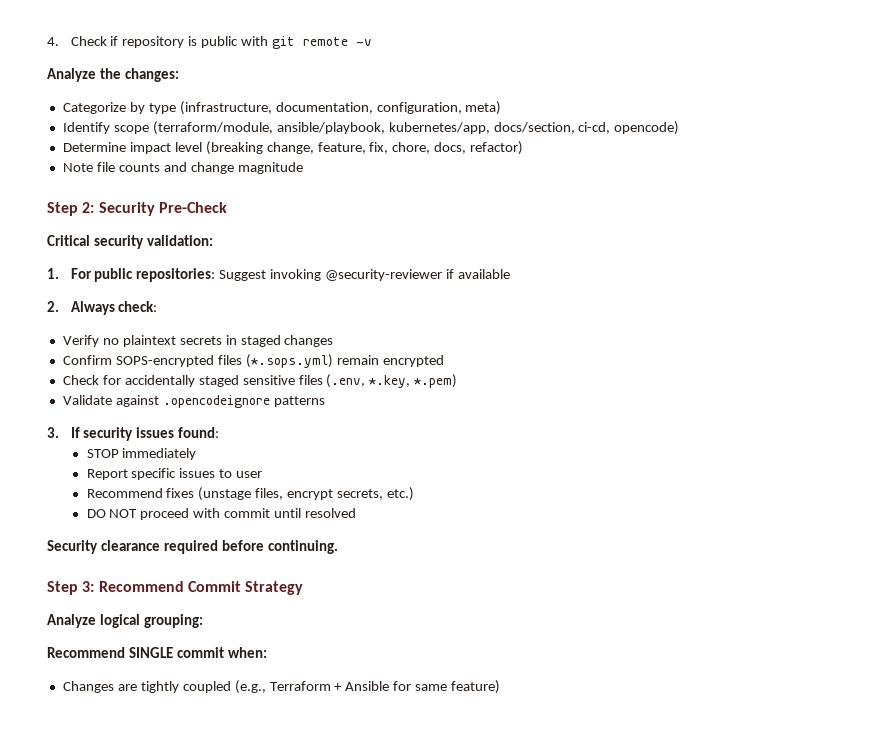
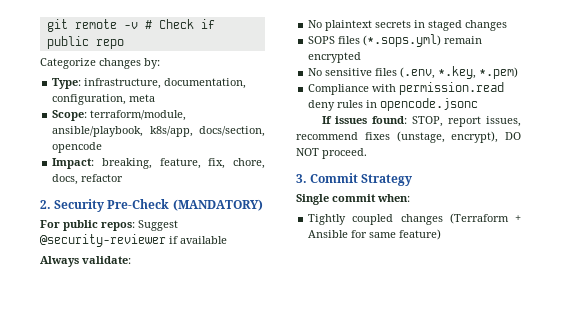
- 4. Check if repository is public with git remote -v
- Analyze the changes:
- Categorize by type (infrastructure, documentation, configuration, meta)
- Identify scope (terraform/module, ansible/playbook, kubernetes/app, docs/section, ci-cd, opencode)
- Determine impact level (breaking change, feature, fix, chore, docs, refactor)
- Note file counts and change magnitude
- Step 2: Security Pre-Check
- Critical security validation:
- 1. For public repositories: Suggest invoking @security-reviewer if available
- 2. Always check:
- Verify no plaintext secrets in staged changes
+ git remote -v # Check if public repo
+ Categorize changes by:
+ Type: infrastructure, documentation, configuration, meta
+ Scope: terraform/module, ansible/playbook, k8s/app, docs/section, opencode
+ Impact: breaking, feature, fix, chore, docs, refactor
+ 2. Security Pre-Check (MANDATORY)
+ For public repos: Suggest @security-reviewer if available
+ Always validate:
+ No plaintext secrets in staged changes
- Confirm SOPS-encrypted files (*.sops.yml) remain encrypted
+ SOPS files (*.sops.yml) remain encrypted
- Check for accidentally staged sensitive files (.env, *.key, *.pem)
+ No sensitive files (.env, *.key, *.pem)
- Validate against .opencodeignore patterns
- 3. If security issues found:
- STOP immediately
- Report specific issues to user
- Recommend fixes (unstage files, encrypt secrets, etc.)
- DO NOT proceed with commit until resolved
- Security clearance required before continuing.
- Step 3: Recommend Commit Strategy
- Analyze logical grouping:
- Recommend SINGLE commit when:
- Changes are tightly coupled (e.g., Terraform + Ansible for same feature)
+ Compliance with permission.read deny rules in opencode.jsonc
+ If issues found: STOP, report issues, recommend fixes (unstage, encrypt), DO NOT proceed.
+ 3. Commit Strategy
+ Single commit when:
+ Tightly coupled changes (Terraform + Ansible for same feature)

